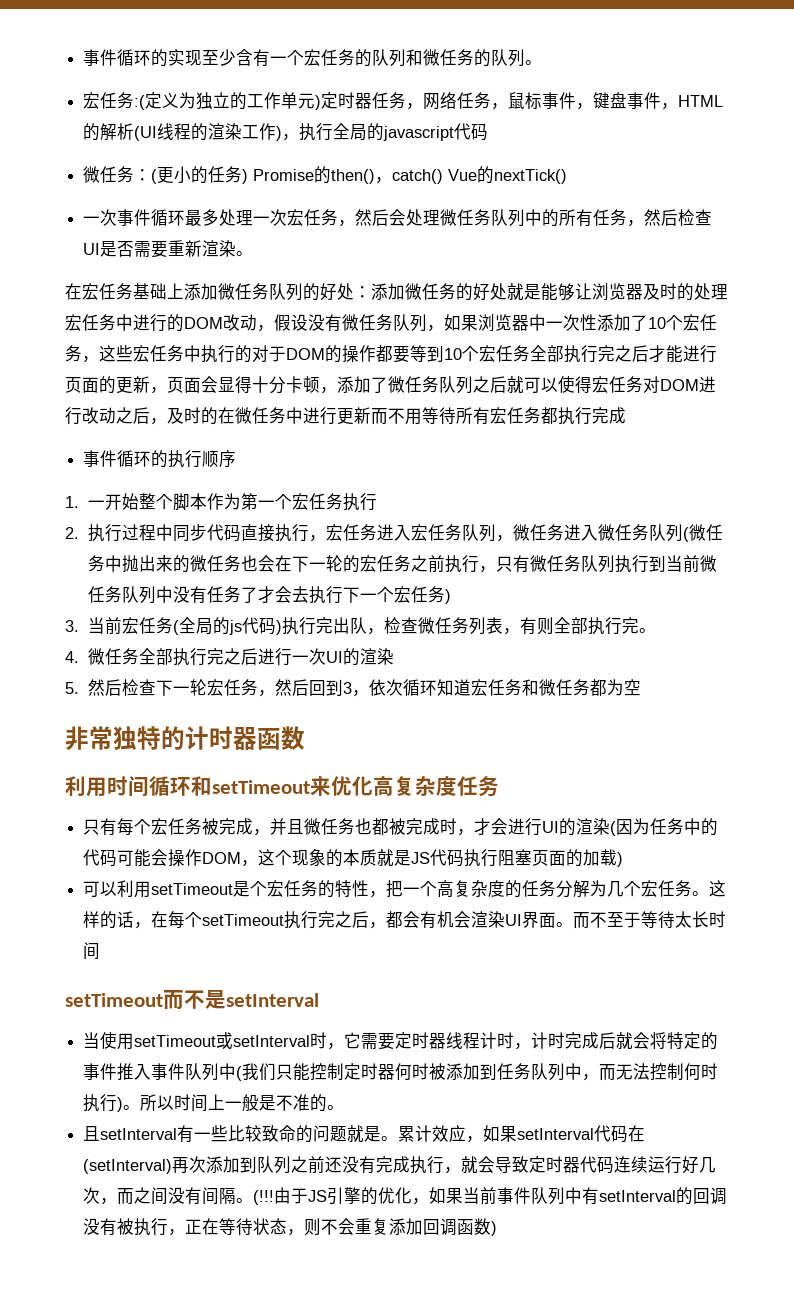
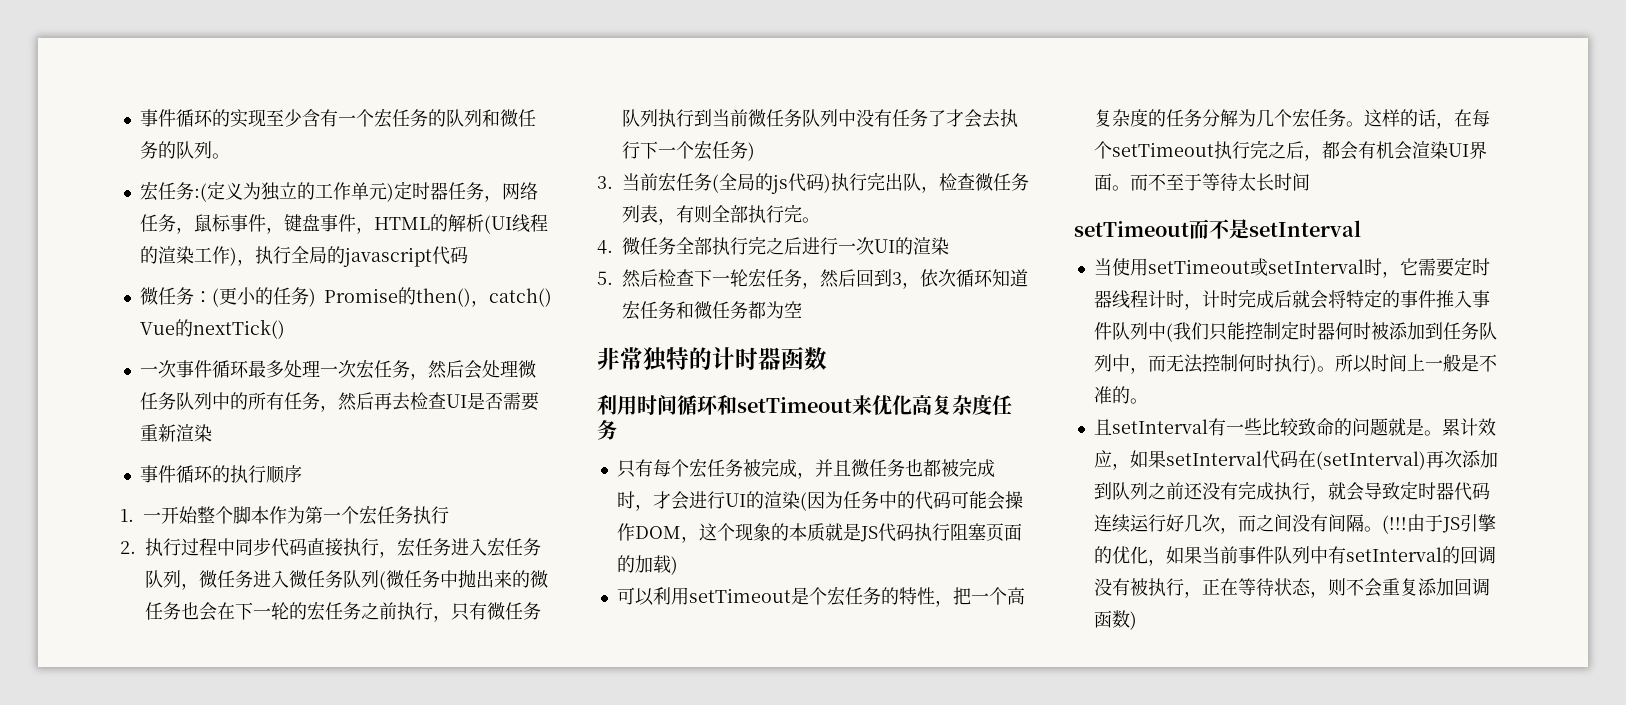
- 一次事件循环最多处理一次宏任务，然后会处理微任务队列中的所有任务，然后检查UI是否需要重新渲染。
- 在宏任务基础上添加微任务队列的好处：添加微任务的好处就是能够让浏览器及时的处理宏任务中进行的DOM改动，假设没有微任务队列，如果浏览器中一次性添加了10个宏任务，这些宏任务中执行的对于DOM的操作都要等到10个宏任务全部执行完之后才能进行页面的更新，页面会显得十分卡顿，添加了微任务队列之后就可以使得宏任务对DOM进行改动之后，及时的在微任务中进行更新而不用等待所有宏任务都执行完成
+ 一次事件循环最多处理一次宏任务，然后会处理微任务队列中的所有任务，然后再去检查UI是否需要重新渲染

